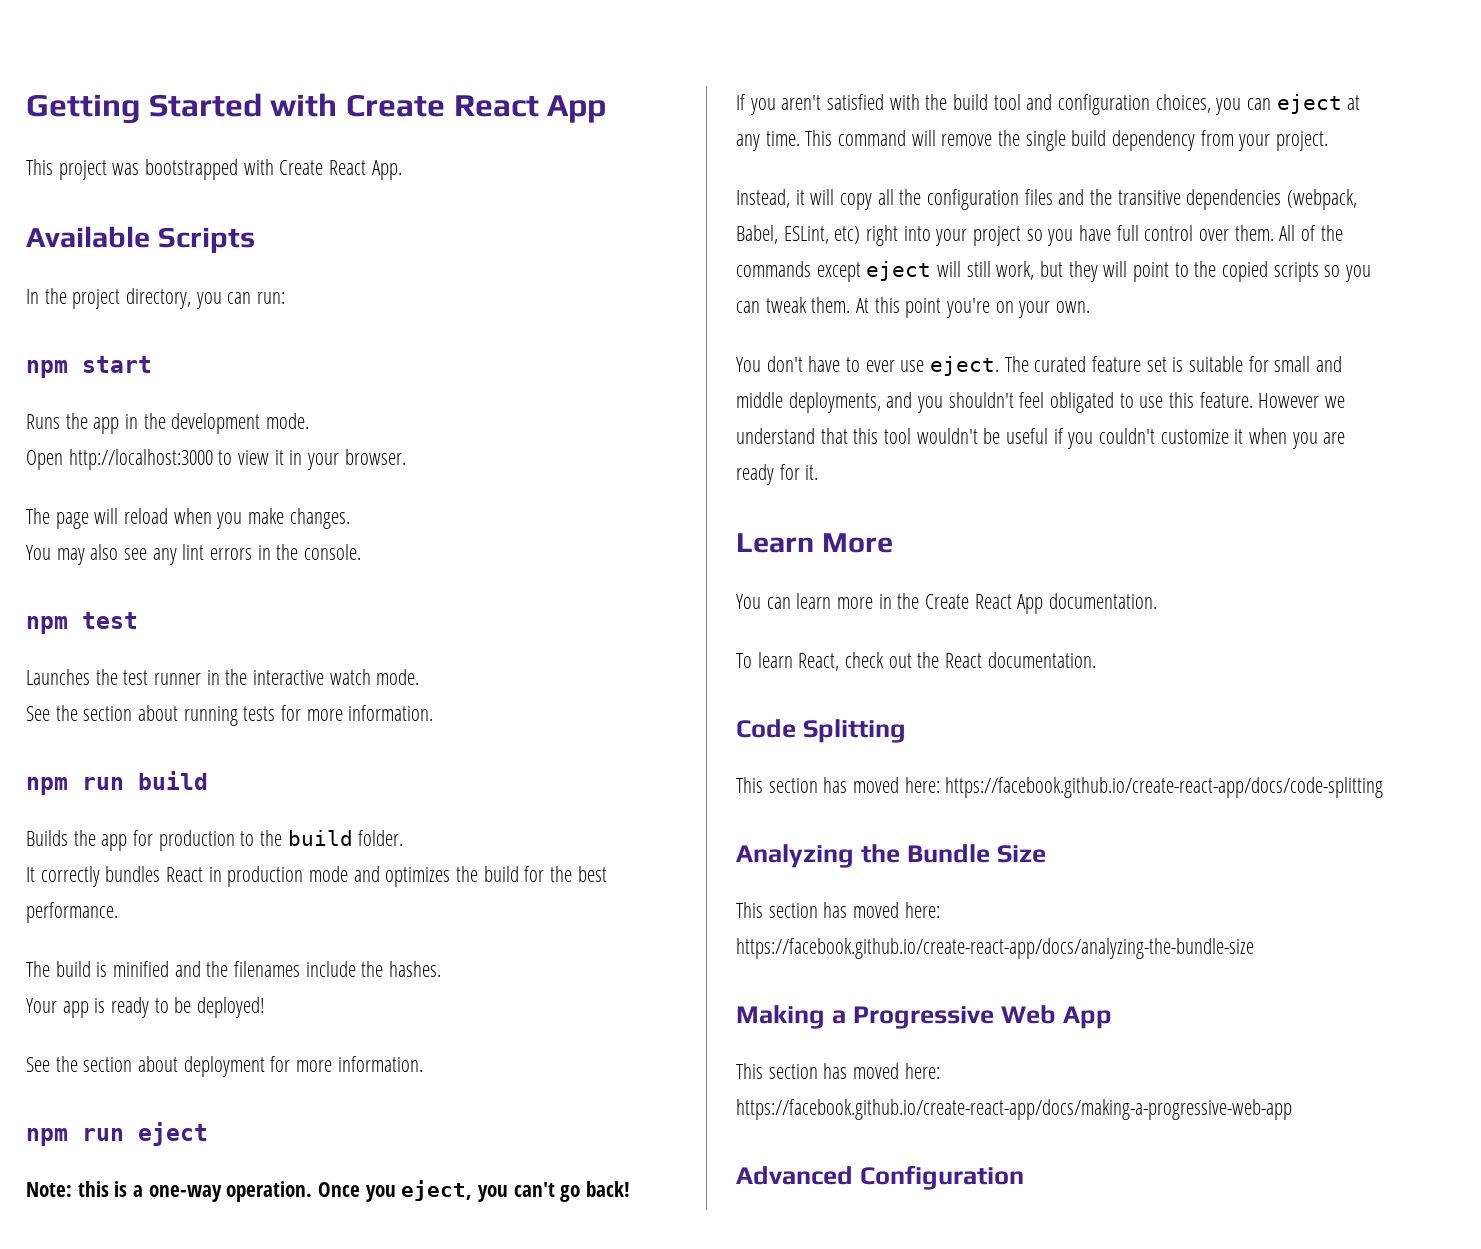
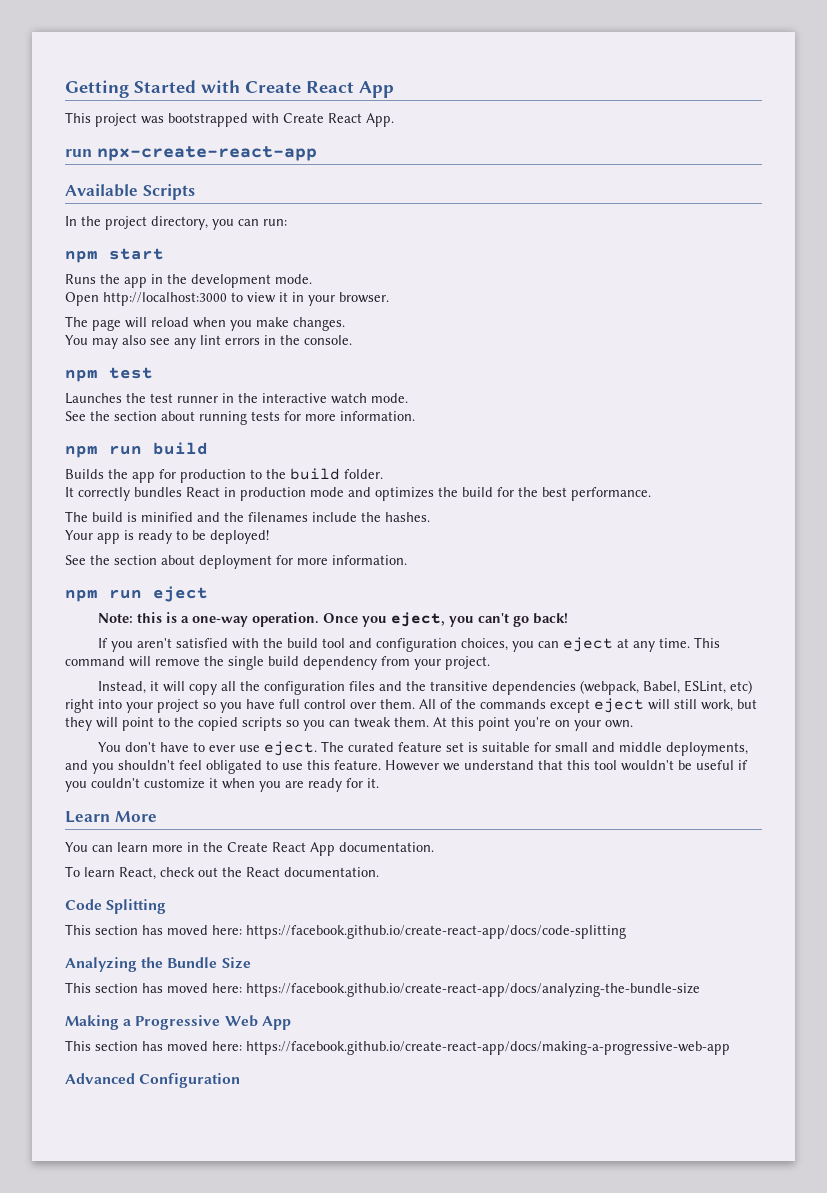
+ run npx-create-react-app

